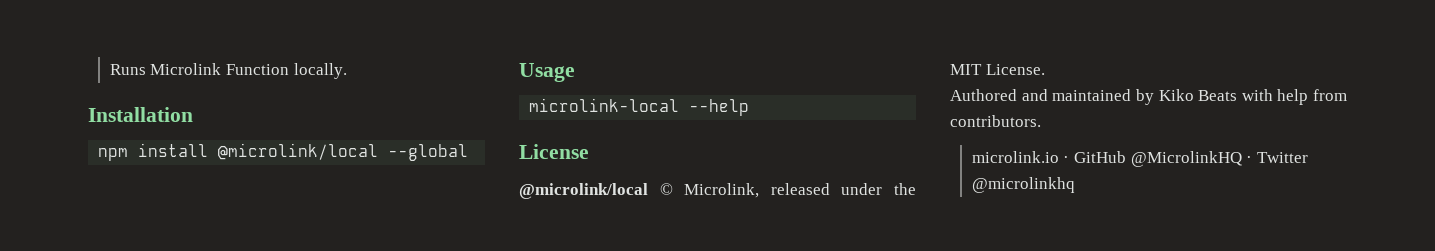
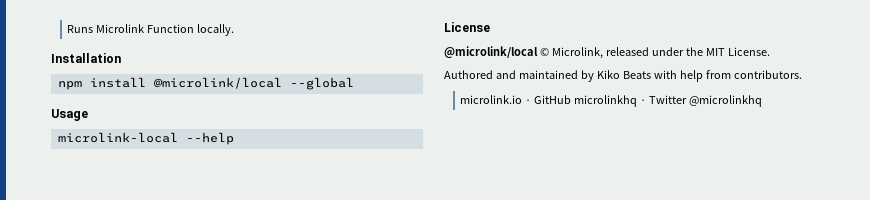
- microlink.io · GitHub @MicrolinkHQ · Twitter @microlinkhq
+ microlink.io · GitHub microlinkhq · Twitter @microlinkhq

